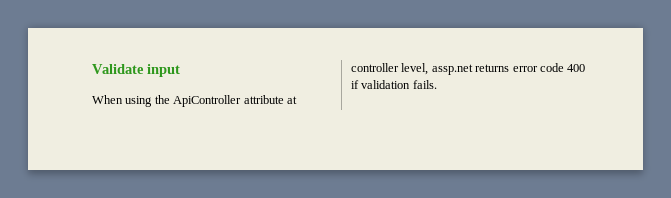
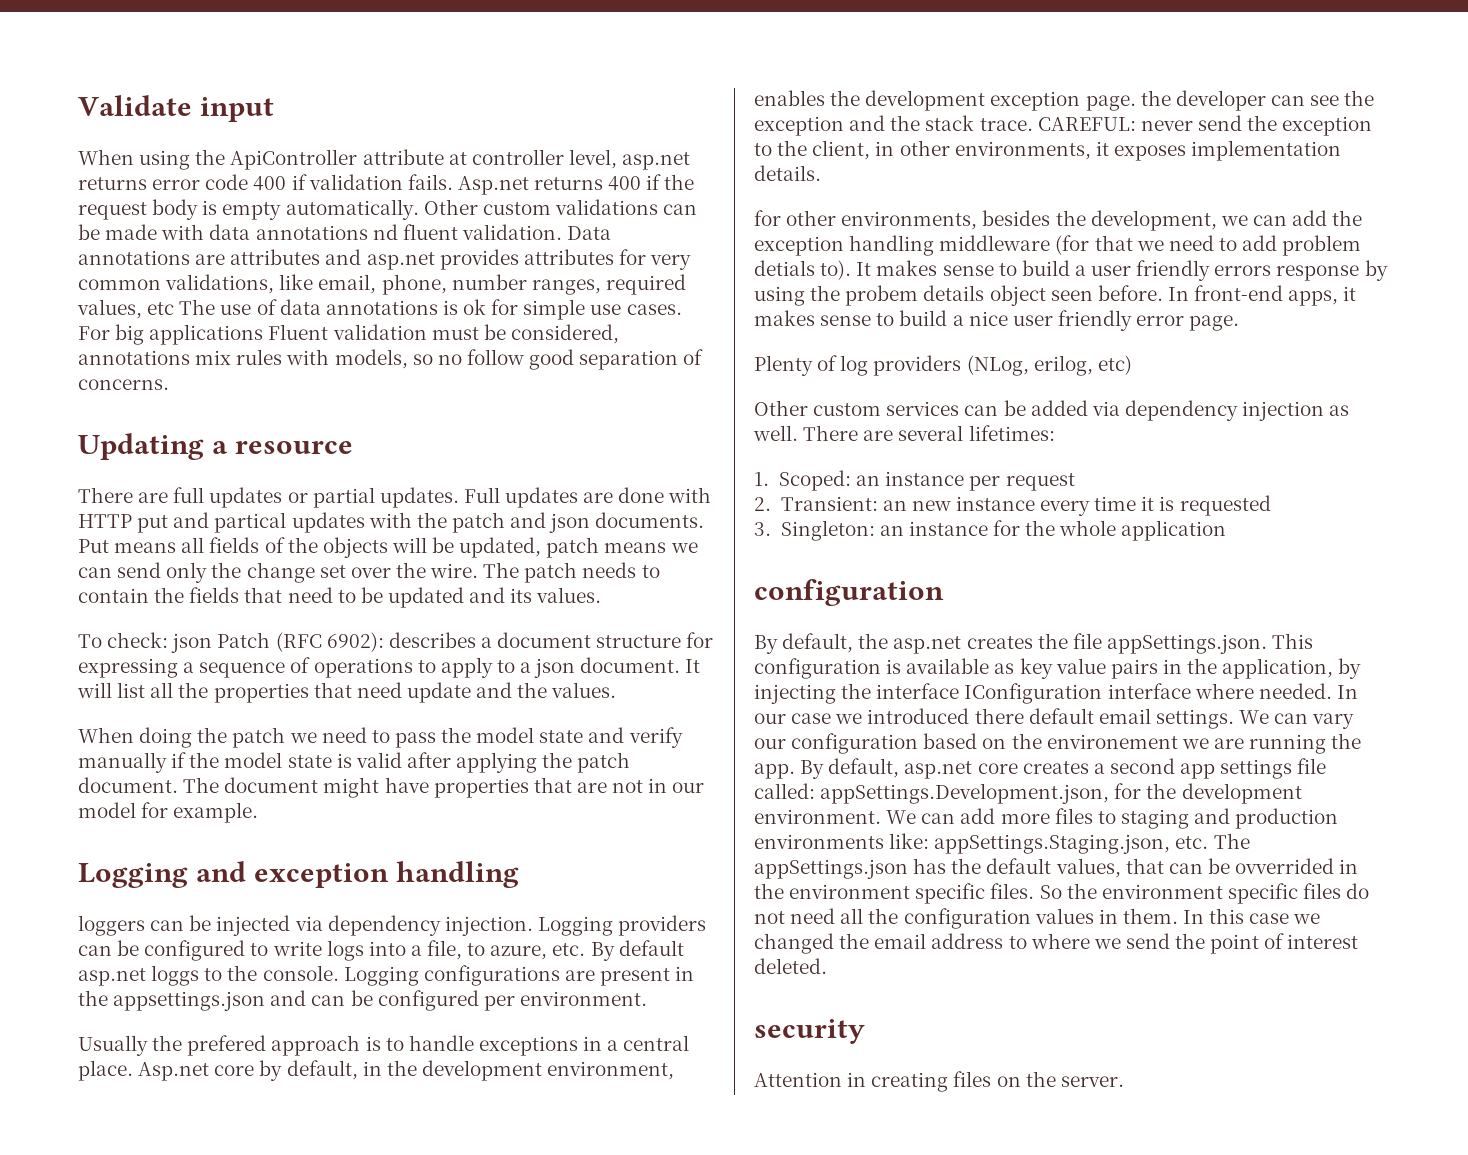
- When using the ApiController attribute at controller level, assp.net returns error code 400 if validation fails.
+ When using the ApiController attribute at controller level, asp.net returns error code 400 if validation fails.
+ Asp.net returns 400 if the request body is empty automatically. Other custom validations can be made with data annotations nd fluent validation. Data annotations are attributes and asp.net provides attributes for very common validations, like email, phone, number ranges, required values, etc The use of data annotations is ok for simple use cases. For big applications Fluent validation must be considered, annotations mix rules with models, so no follow good separation of concerns.
+ Updating a resource
+ There are full updates or partial updates. Full updates are done with HTTP put and partical updates with the patch and json documents. Put means all fields of the objects will be updated, patch means we can send only the change set over the wire. The patch needs to contain the fields that need to be updated and its values.
+ To check: json Patch (RFC 6902): describes a document structure for expressing a sequence of operations to apply to a json document. It will list all the properties that need update and the values.
+ When doing the patch we need to pass the model state and verify manually if the model state is valid after applying the patch document. The document might have properties that are not in our model for example.
+ Logging and exception handling
+ loggers can be injected via dependency injection. Logging providers can be configured to write logs into a file, to azure, etc. By default asp.net loggs to the console. Logging configurations are present in the appsettings.json and can be configured per environment.
+ Usually the prefered approach is to handle exceptions in a central place. Asp.net core by default, in the development environment, enables the development exception page. the developer can see the exception and the stack trace. CAREFUL: never send the exception to the client, in other environments, it exposes implementation details.
+ for other environments, besides the development, we can add the exception handling middleware (for that we need to add problem detials to). It makes sense to build a user friendly errors response by using the probem details object seen before. In front-end apps, it makes sense to build a nice user friendly error page.
+ Plenty of log providers (NLog, erilog, etc)
+ Other custom services can be added via dependency injection as well. There are several lifetimes:
+ 1. Scoped: an instance per request
+ 2. Transient: an new instance every time it is requested
+ 3. Singleton: an instance for the whole application
+ configuration
+ By default, the asp.net creates the file appSettings.json. This configuration is available as key value pairs in the application, by injecting the interface IConfiguration interface where needed. In our case we introduced there default email settings. We can vary our configuration based on the environement we are running the app. By default, asp.net core creates a second app settings file called: appSettings.Development.json, for the development environment. We can add more files to staging and production environments like: appSettings.Staging.json, etc. The appSettings.json has the default values, that can be ovverrided in the environment specific files. So the environment specific files do not need all the configuration values in them. In this case we changed the email address to where we send the point of interest deleted.
+ security
+ Attention in creating files on the server.

